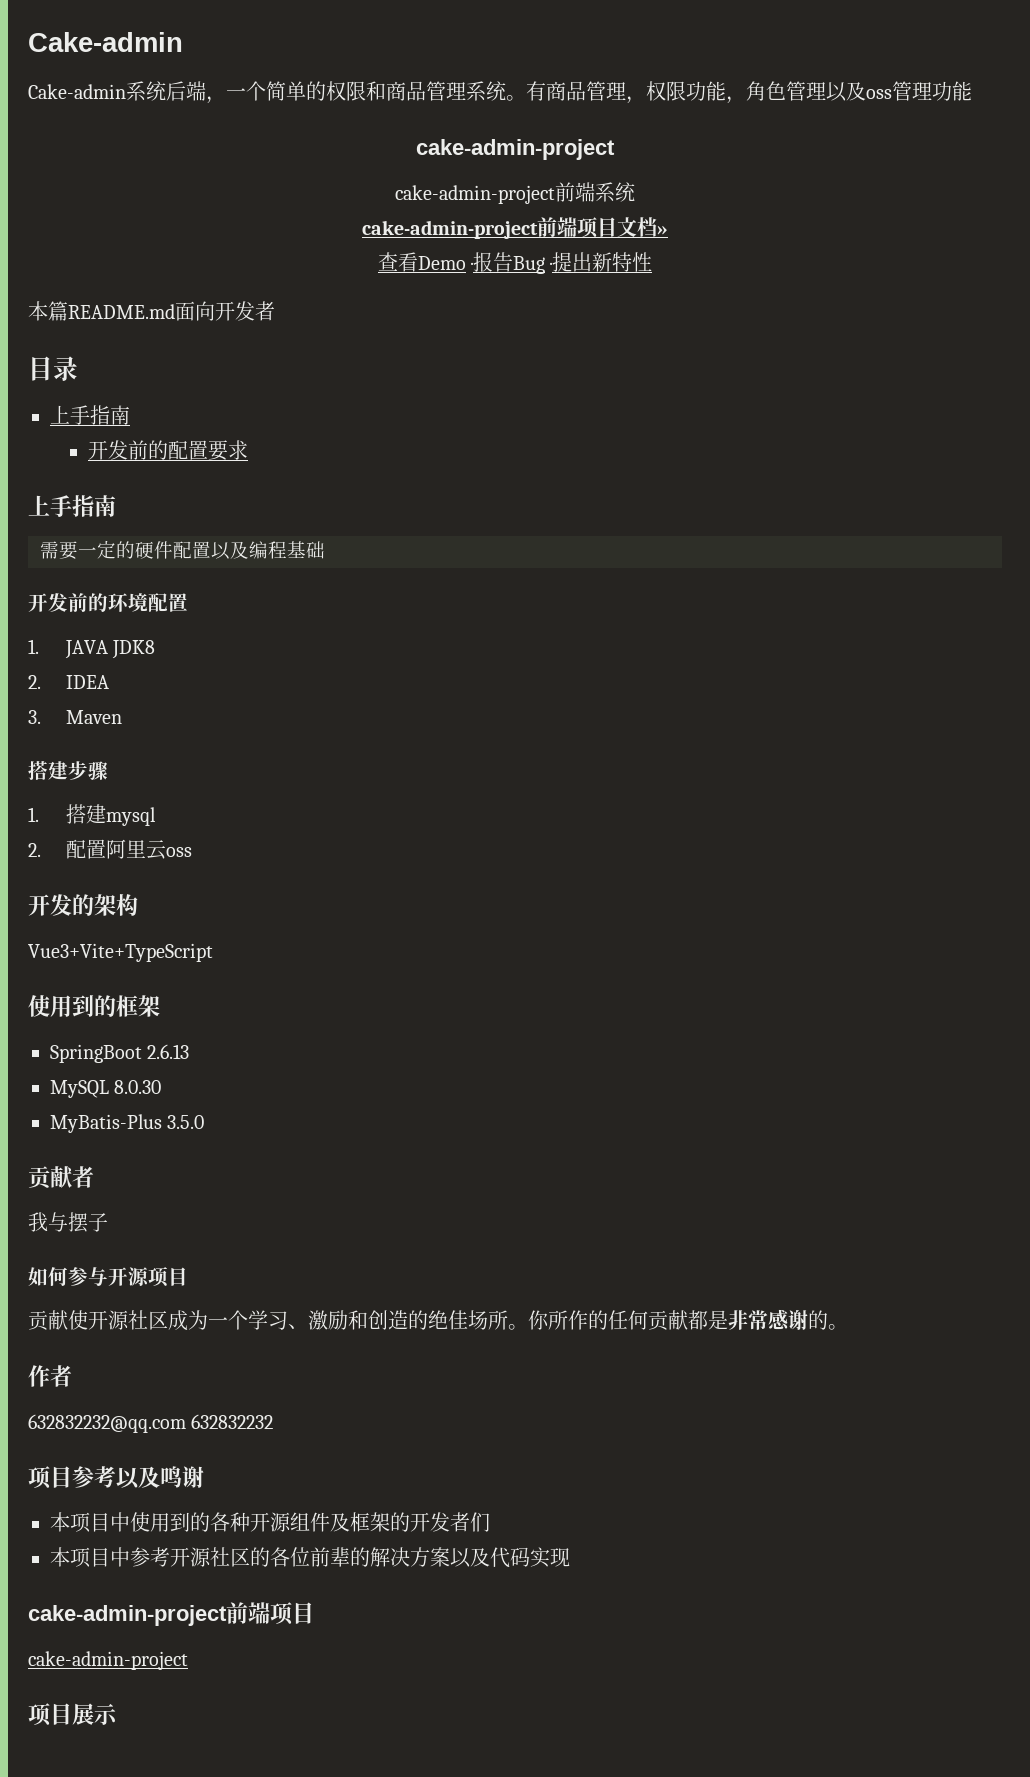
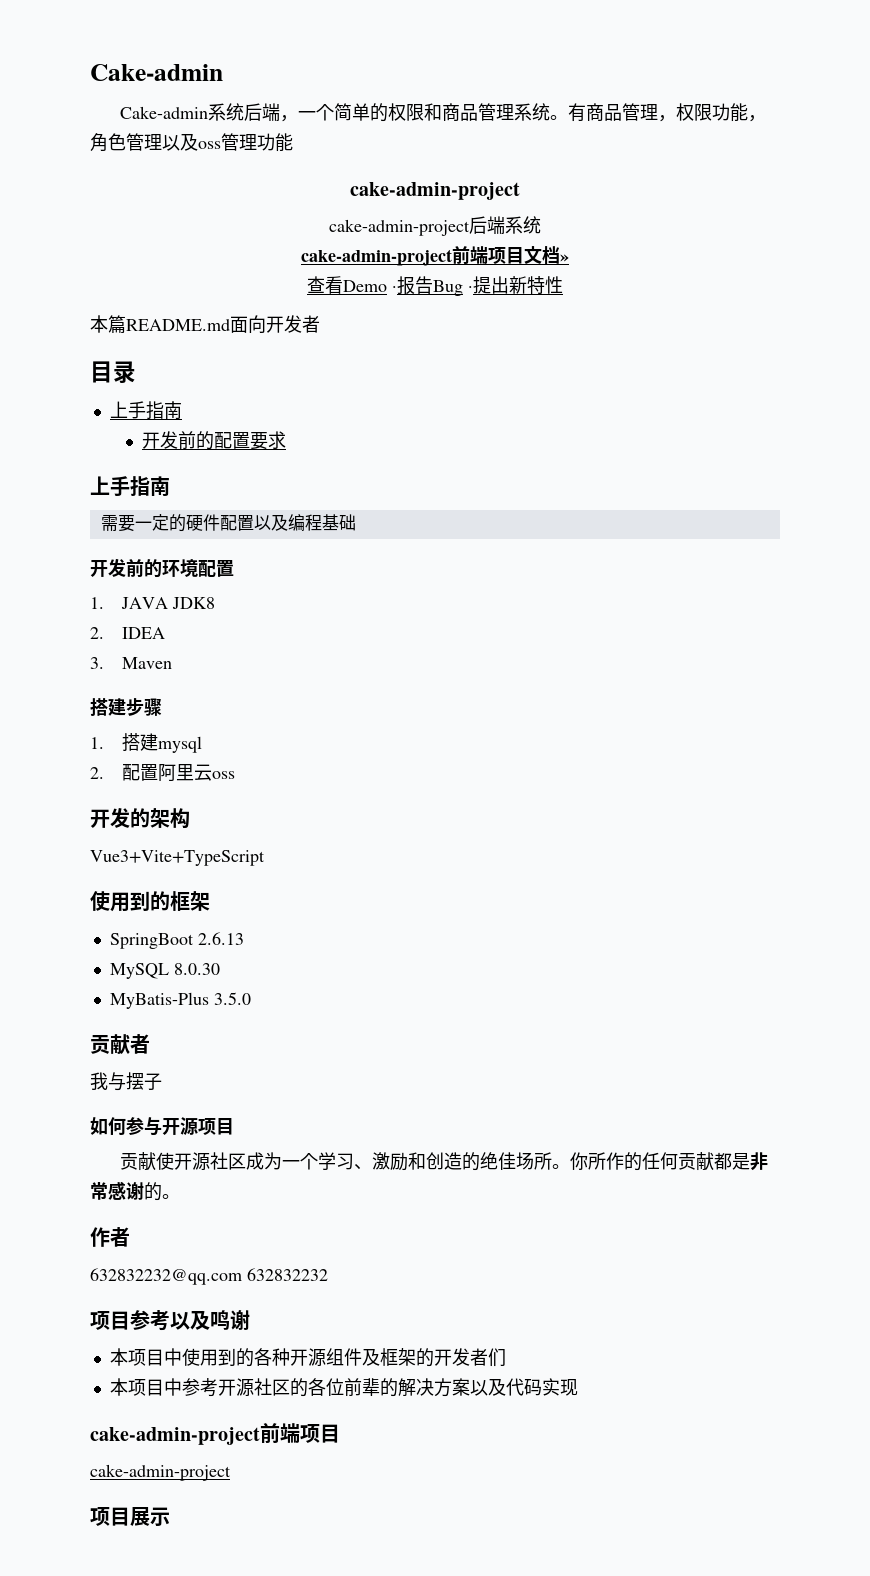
- cake-admin-project前端系统
+ cake-admin-project后端系统

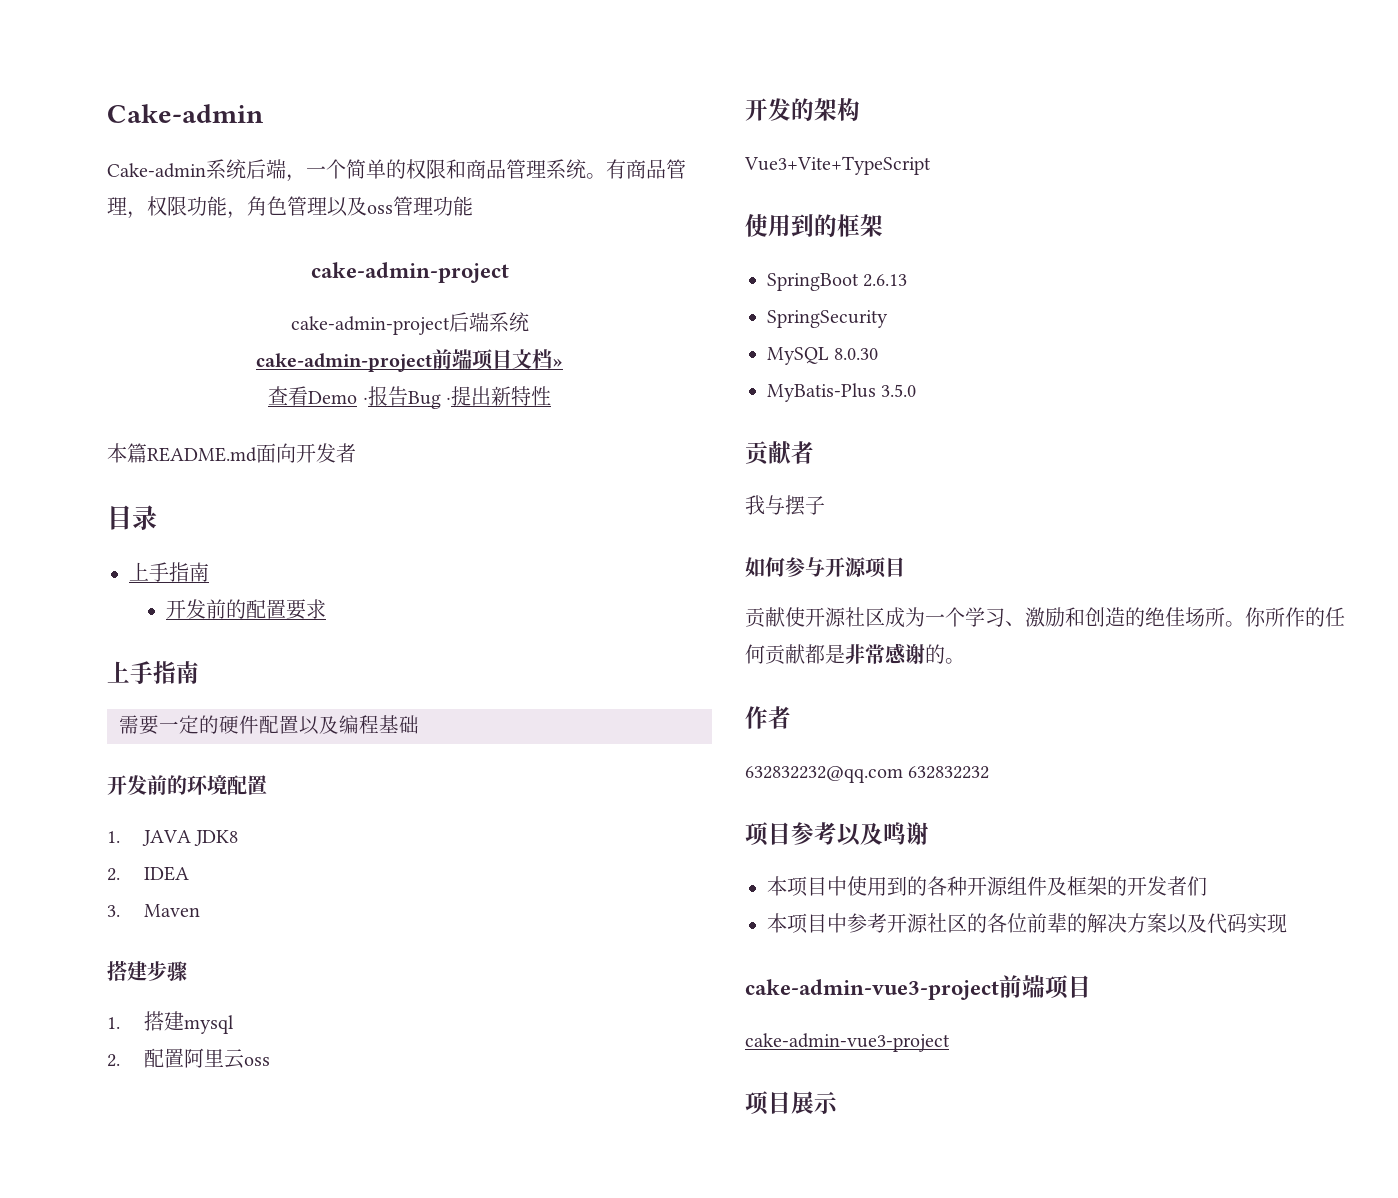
+ SpringSecurity
  本项目中参考开源社区的各位前辈的解决方案以及代码实现
- cake-admin-project前端项目
- cake-admin-project
+ cake-admin-vue3-project前端项目
+ cake-admin-vue3-project

